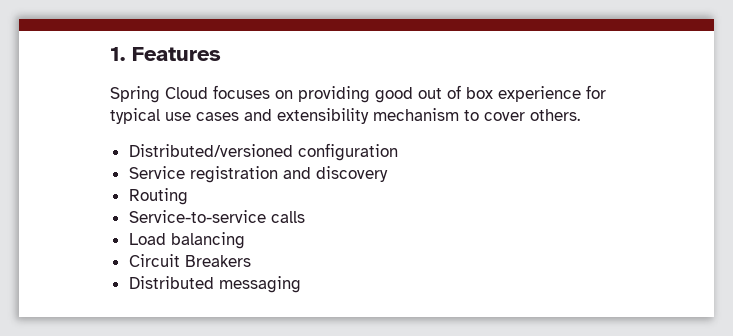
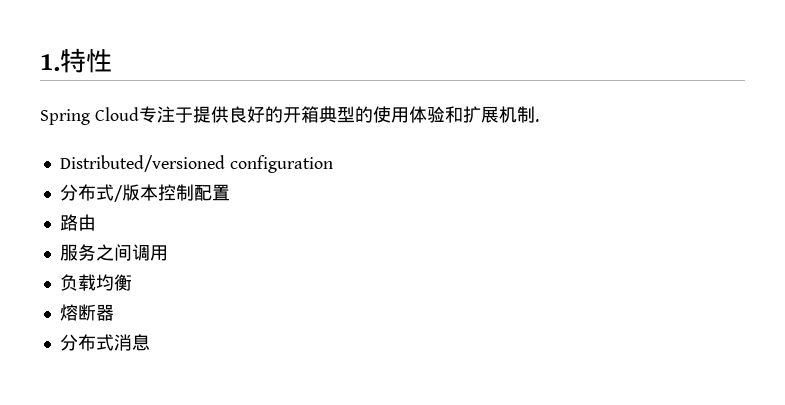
- 1. Features
+ 1.特性
- Spring Cloud focuses on providing good out of box experience for typical use cases and extensibility mechanism to cover others.
+ Spring Cloud专注于提供良好的开箱典型的使用体验和扩展机制.
  Distributed/versioned configuration
- Service registration and discovery
- Routing
- Service-to-service calls
- Load balancing
- Circuit Breakers
- Distributed messaging
+ 分布式/版本控制配置
+ 路由
+ 服务之间调用
+ 负载均衡
+ 熔断器
+ 分布式消息

